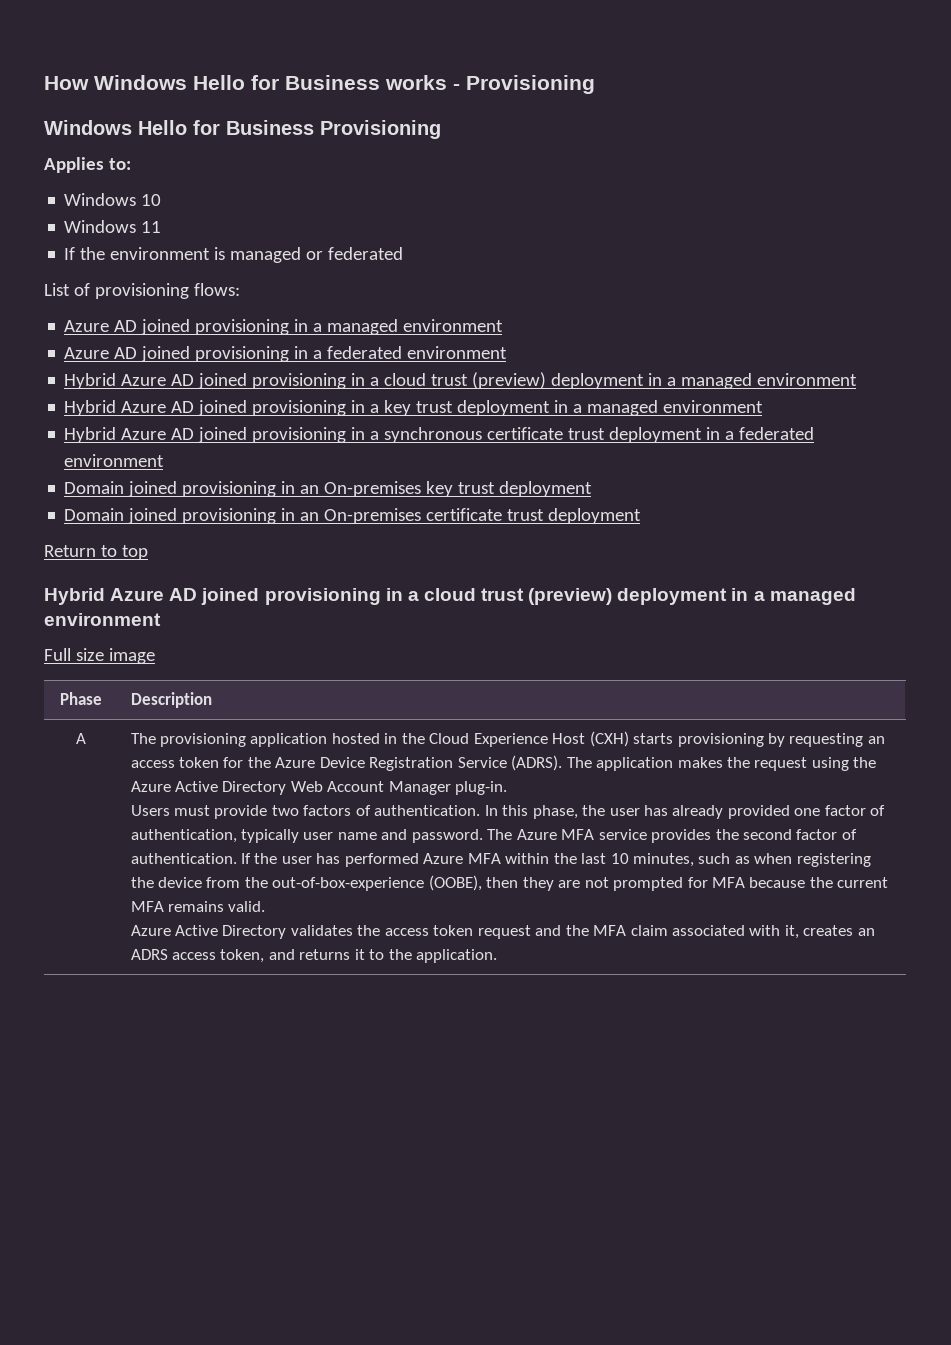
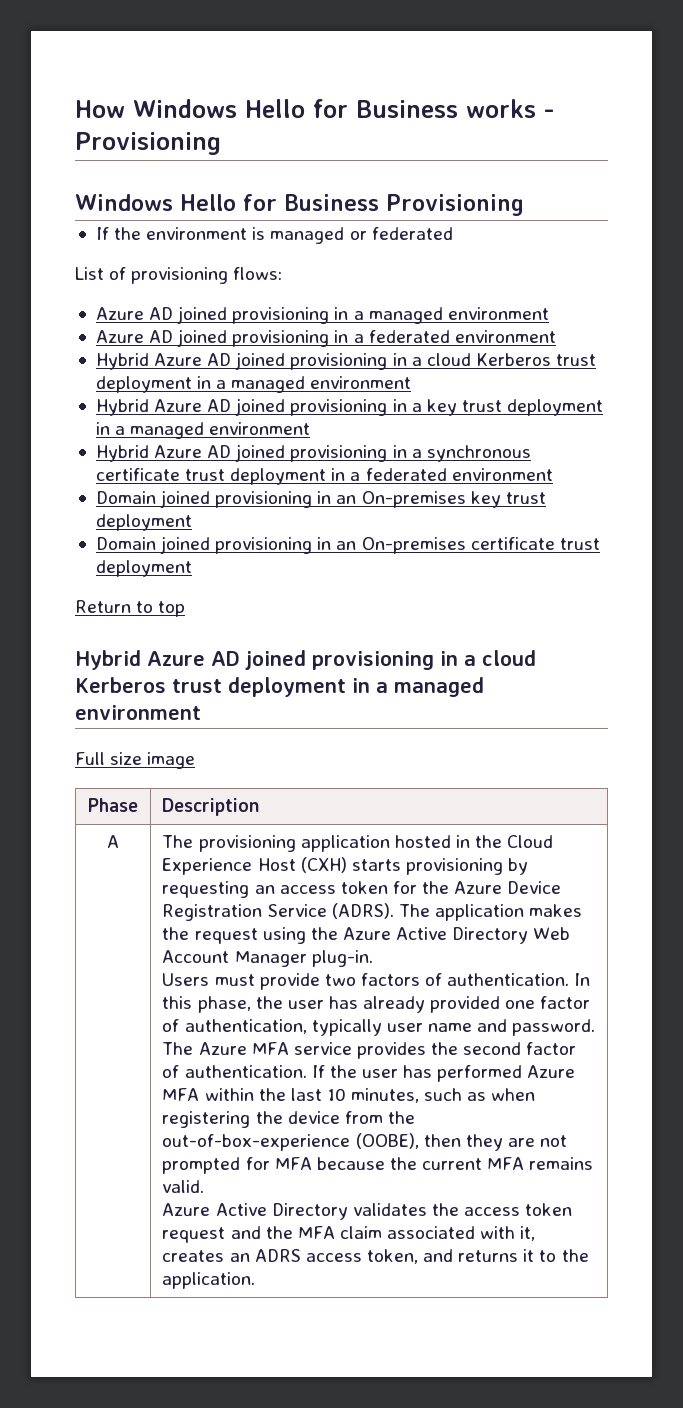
- Applies to:
- Windows 10
- Windows 11
  Azure AD joined provisioning in a federated environment
- Hybrid Azure AD joined provisioning in a cloud trust (preview) deployment in a managed environment
+ Hybrid Azure AD joined provisioning in a cloud Kerberos trust deployment in a managed environment
  Return to top
- Hybrid Azure AD joined provisioning in a cloud trust (preview) deployment in a managed environment
+ Hybrid Azure AD joined provisioning in a cloud Kerberos trust deployment in a managed environment

